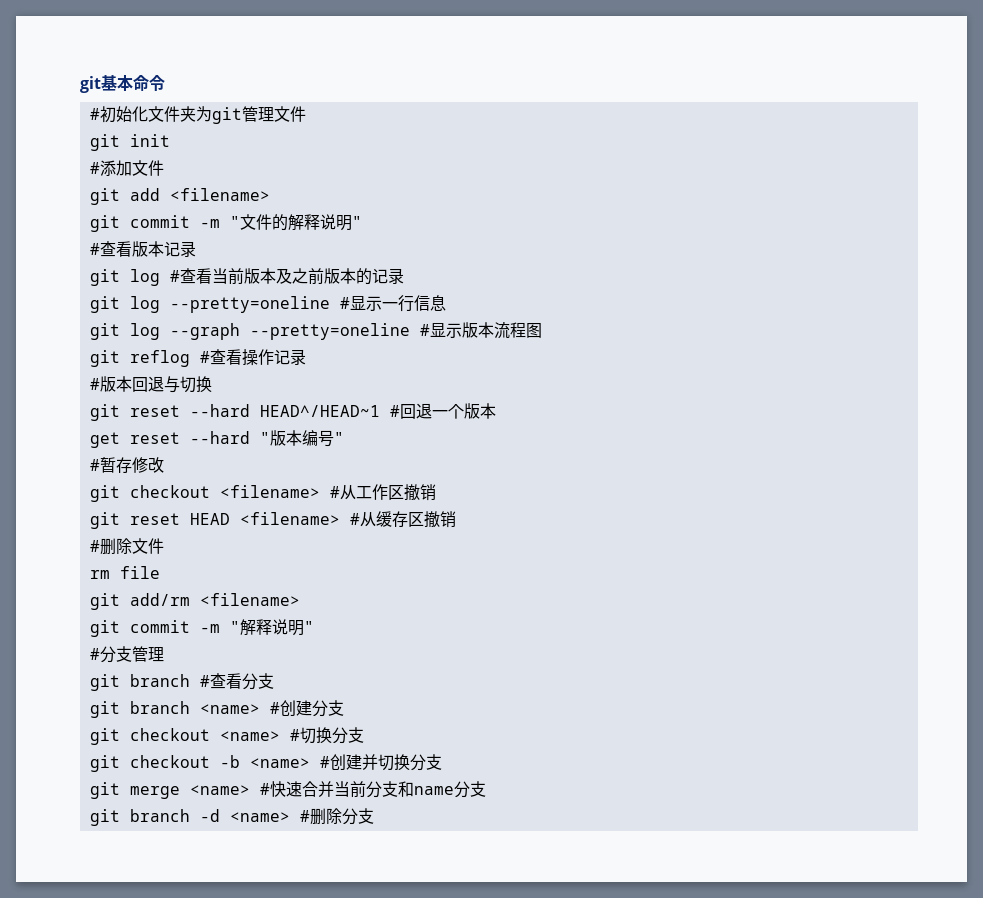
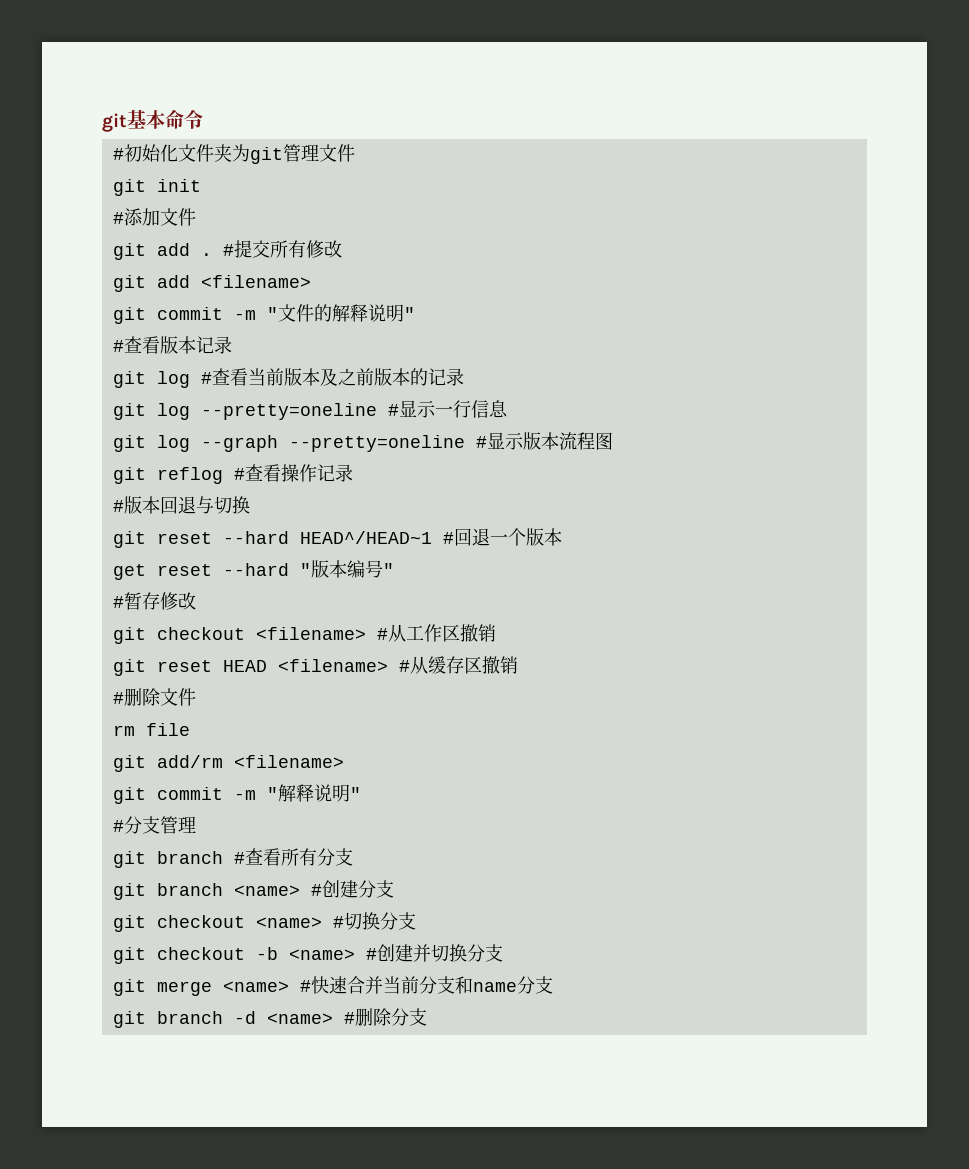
+ git add . #提交所有修改
- git branch #查看分支
+ git branch #查看所有分支

